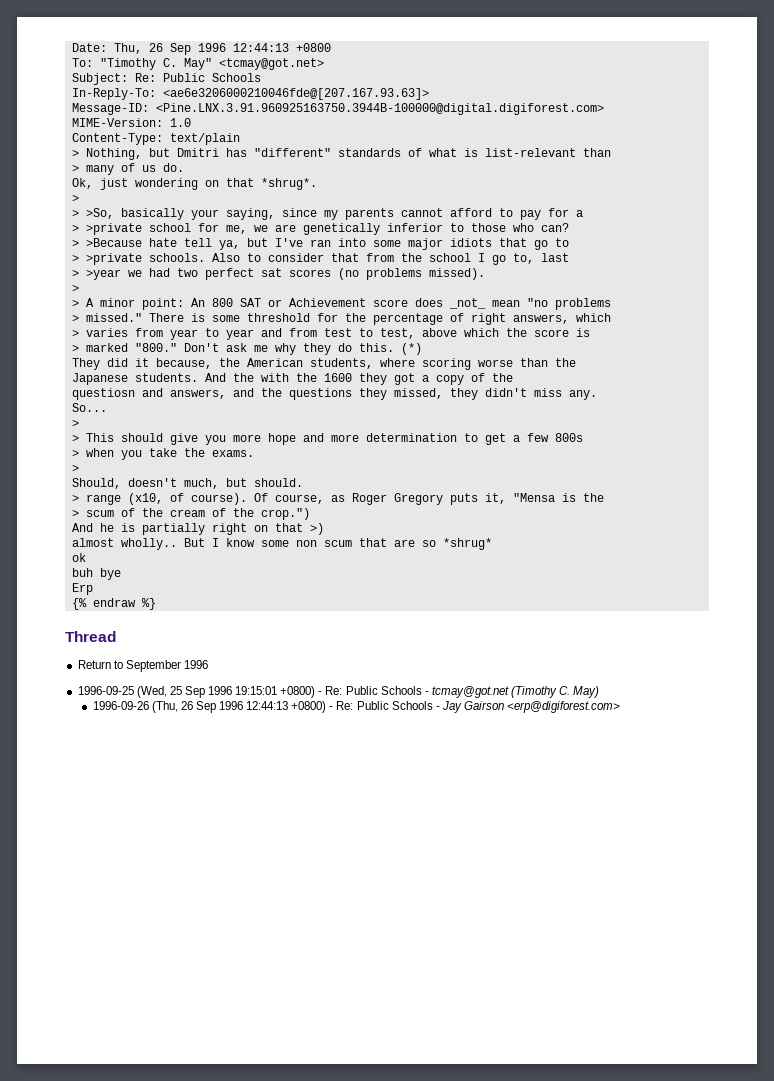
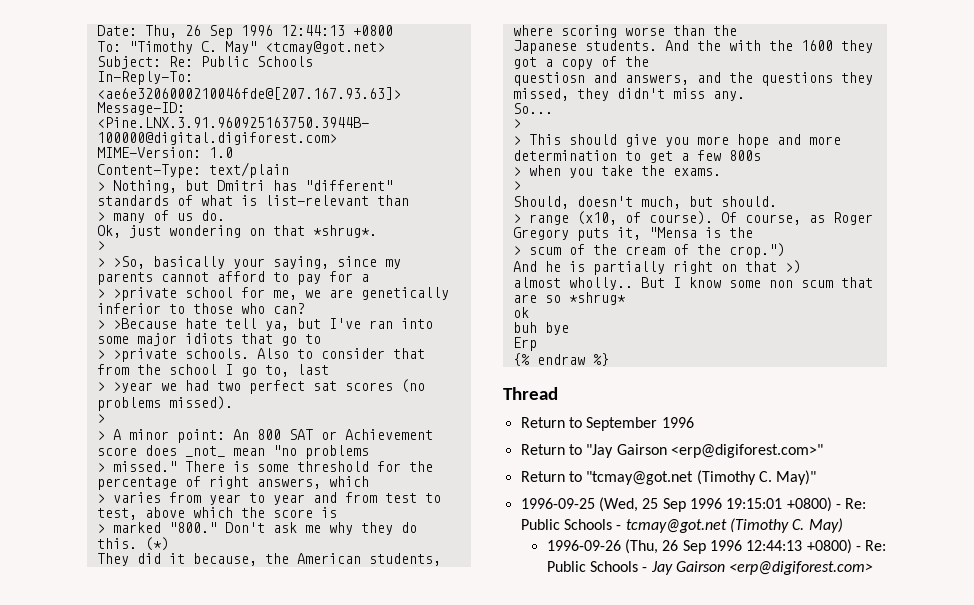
+ Return to "Jay Gairson <erp@digiforest.com>"
+ Return to "tcmay@got.net (Timothy C. May)"

